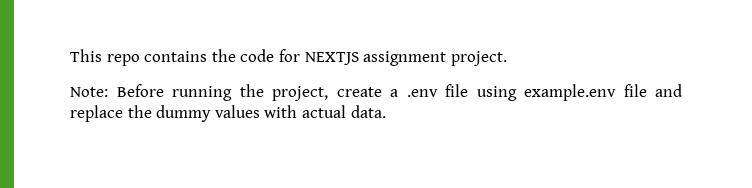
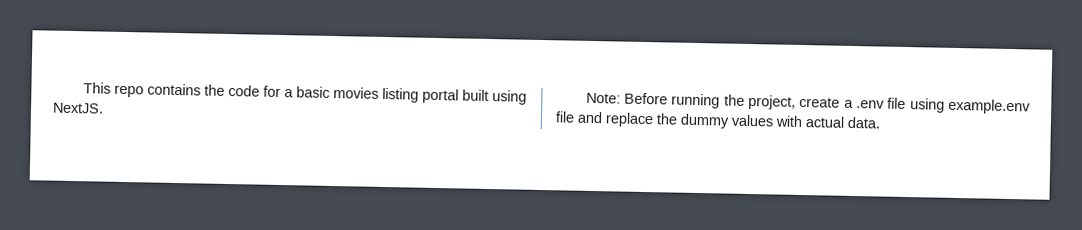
- This repo contains the code for NEXTJS assignment project.
+ This repo contains the code for a basic movies listing portal built using NextJS.

